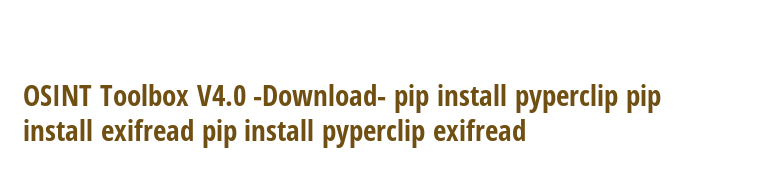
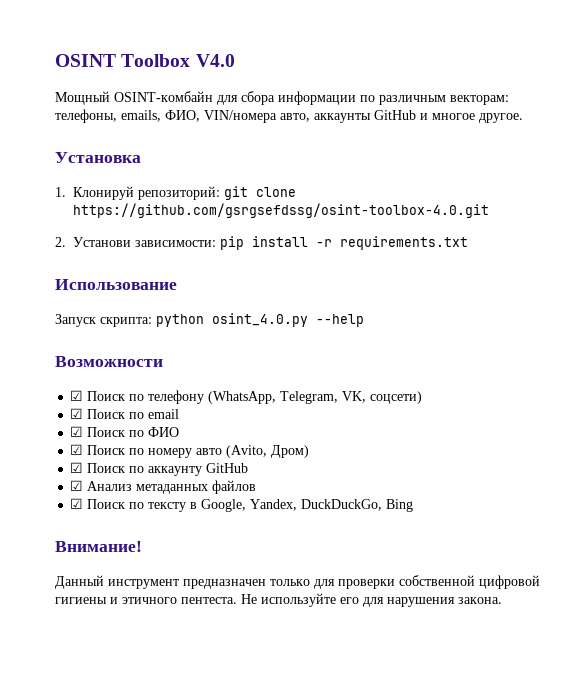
- OSINT Toolbox V4.0 -Download- pip install pyperclip pip install exifread pip install pyperclip exifread
+ OSINT Toolbox V4.0
+ Мощный OSINT-комбайн для сбора информации по различным векторам: телефоны, emails, ФИО, VIN/номера авто, аккаунты GitHub и многое другое.
+ Установка
+ 1. Клонируй репозиторий: git clone https://github.com/gsrgsefdssg/osint-toolbox-4.0.git
+ 2. Установи зависимости: pip install -r requirements.txt
+ Использование
+ Запуск скрипта: python osint_4.0.py --help
+ Возможности
+ ☑ Поиск по телефону (WhatsApp, Telegram, VK, соцсети)
+ ☑ Поиск по email
+ ☑ Поиск по ФИО
+ ☑ Поиск по номеру авто (Avito, Дром)
+ ☑ Поиск по аккаунту GitHub
+ ☑ Анализ метаданных файлов
+ ☑ Поиск по тексту в Google, Yandex, DuckDuckGo, Bing
+ Внимание!
+ Данный инструмент предназначен только для проверки собственной цифровой гигиены и этичного пентеста. Не используйте его для нарушения закона.

